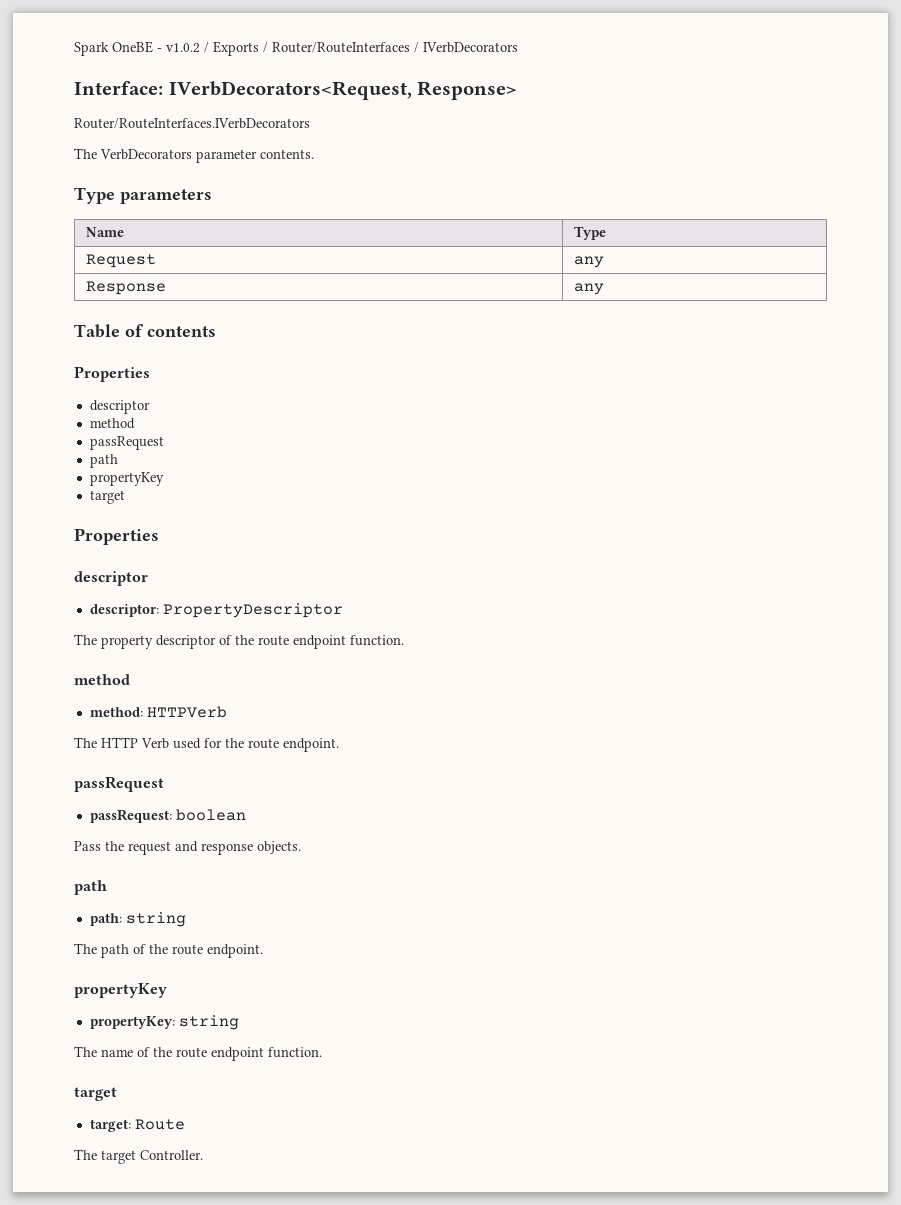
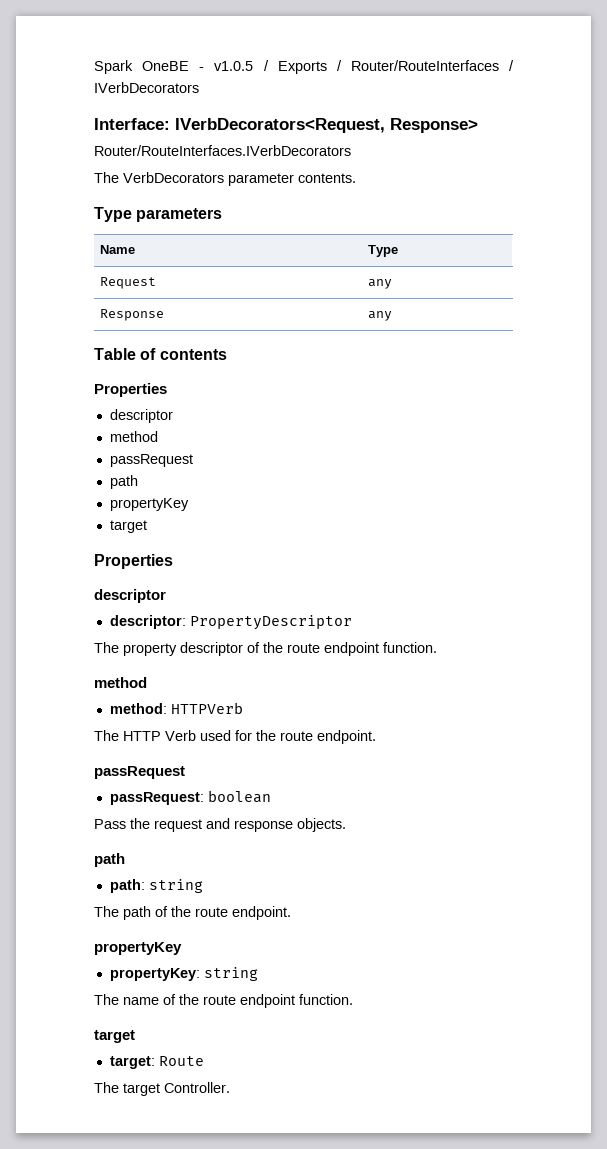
- Spark OneBE - v1.0.2 / Exports / Router/RouteInterfaces / IVerbDecorators
+ Spark OneBE - v1.0.5 / Exports / Router/RouteInterfaces / IVerbDecorators

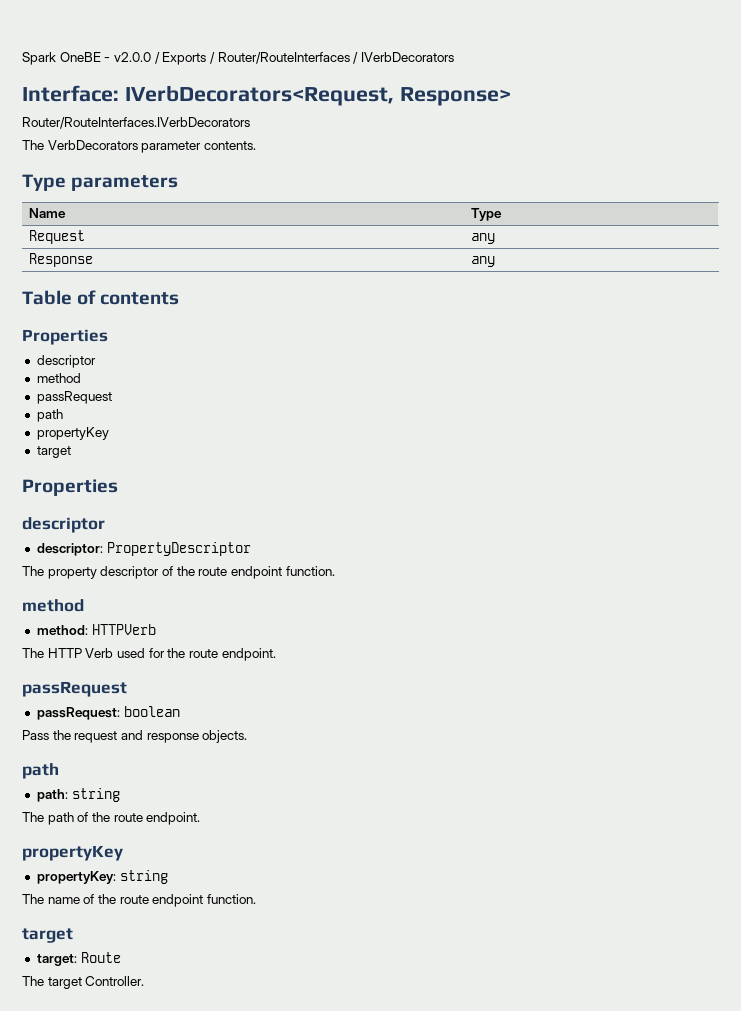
- Spark OneBE - v1.0.5 / Exports / Router/RouteInterfaces / IVerbDecorators
+ Spark OneBE - v2.0.0 / Exports / Router/RouteInterfaces / IVerbDecorators

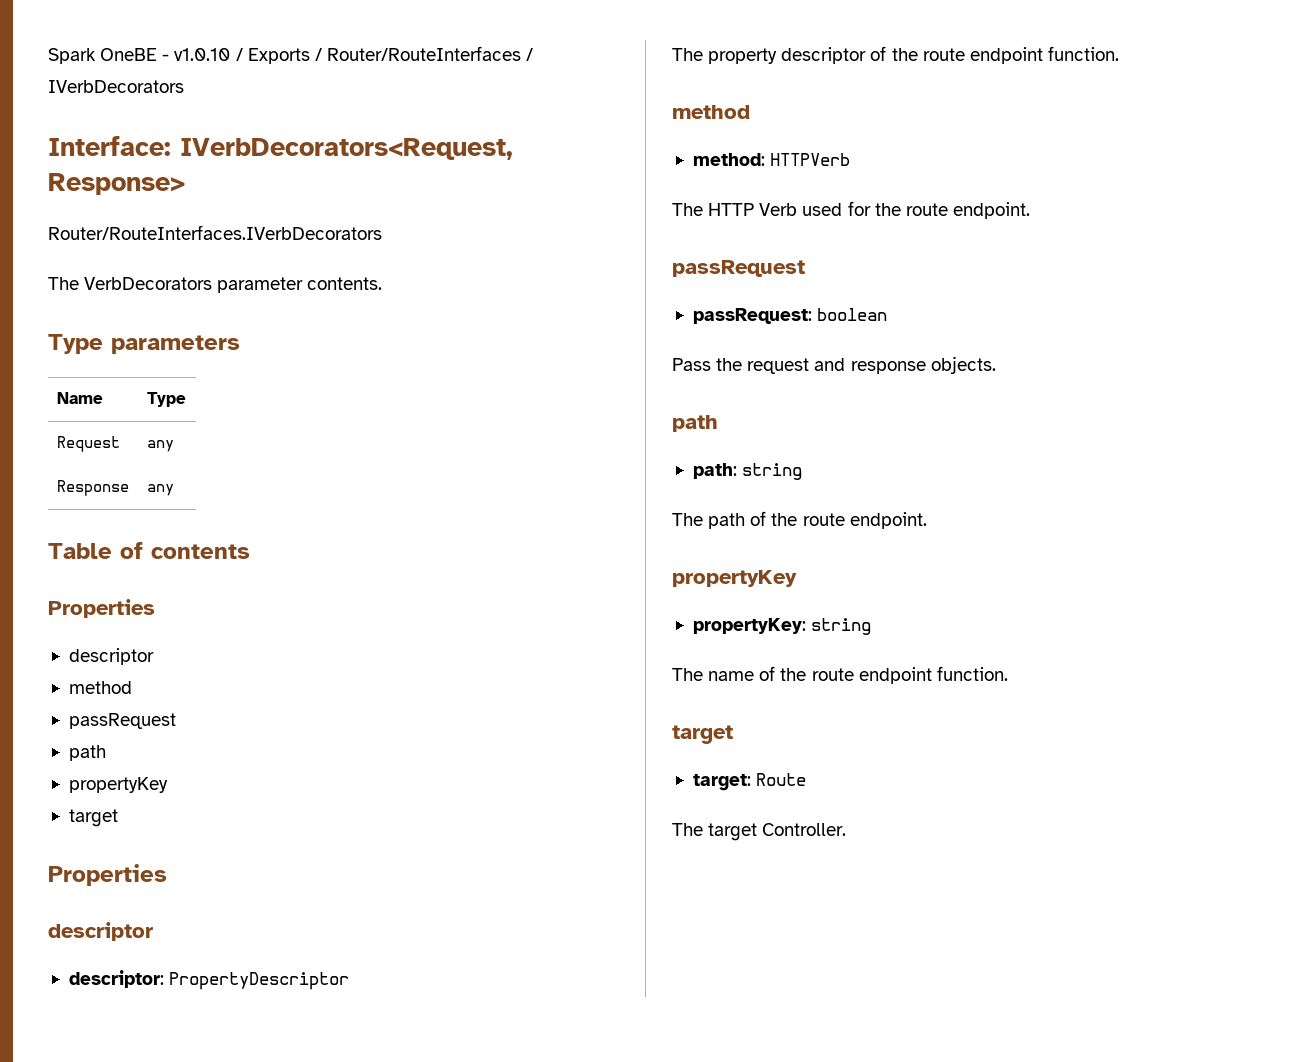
- Spark OneBE - v2.0.0 / Exports / Router/RouteInterfaces / IVerbDecorators
+ Spark OneBE - v1.0.10 / Exports / Router/RouteInterfaces / IVerbDecorators

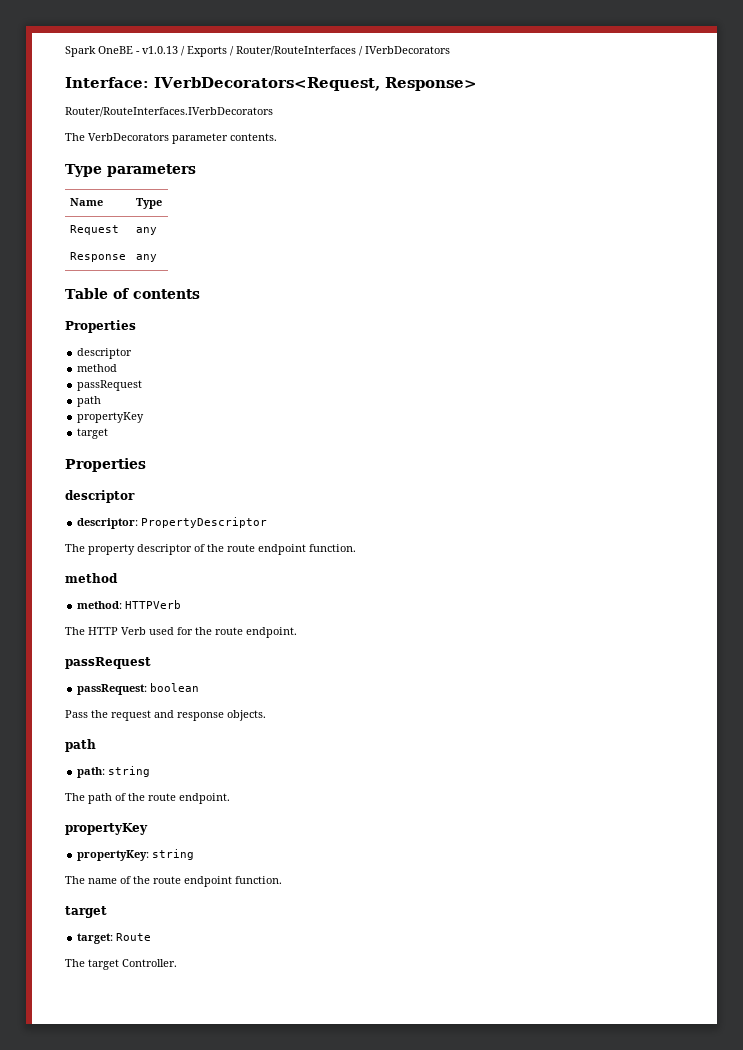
- Spark OneBE - v1.0.10 / Exports / Router/RouteInterfaces / IVerbDecorators
+ Spark OneBE - v1.0.13 / Exports / Router/RouteInterfaces / IVerbDecorators

